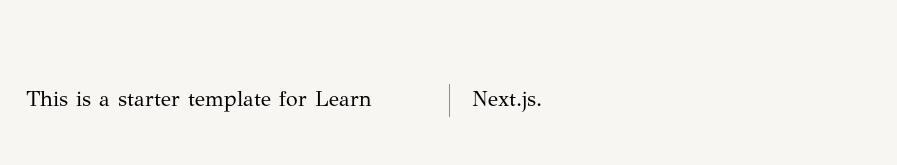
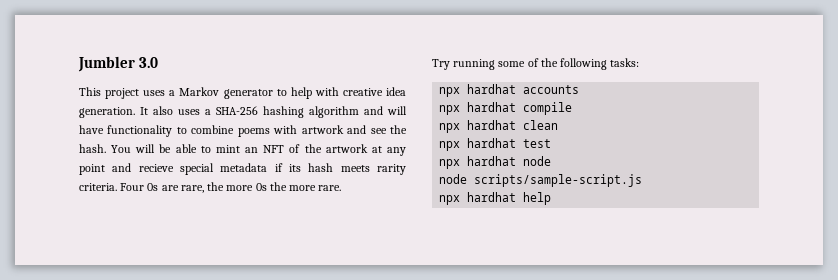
- This is a starter template for Learn Next.js.
+ Jumbler 3.0
+ This project uses a Markov generator to help with creative idea generation. It also uses a SHA-256 hashing algorithm and will have functionality to combine poems with artwork and see the hash. You will be able to mint an NFT of the artwork at any point and recieve special metadata if its hash meets rarity criteria. Four 0s are rare, the more 0s the more rare.
+ Try running some of the following tasks:
+ npx hardhat accounts
+ npx hardhat compile
+ npx hardhat clean
+ npx hardhat test
+ npx hardhat node
+ node scripts/sample-script.js
+ npx hardhat help

